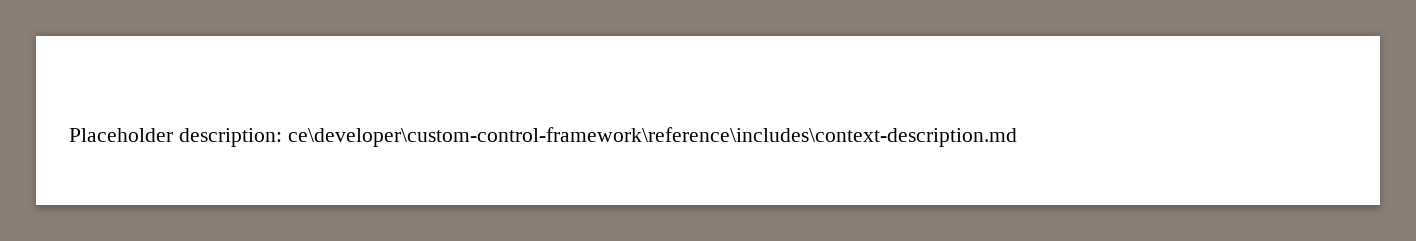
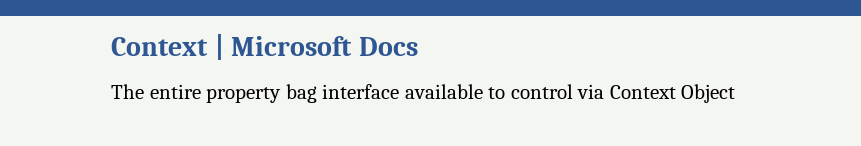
- Placeholder description: ce\developer\custom-control-framework\reference\includes\context-description.md
+ Context | Microsoft Docs
+ The entire property bag interface available to control via Context Object

